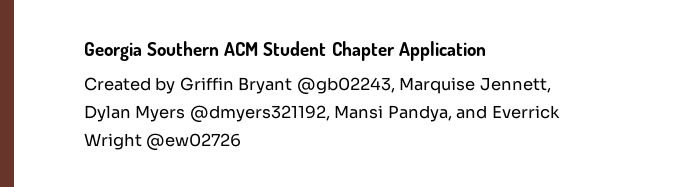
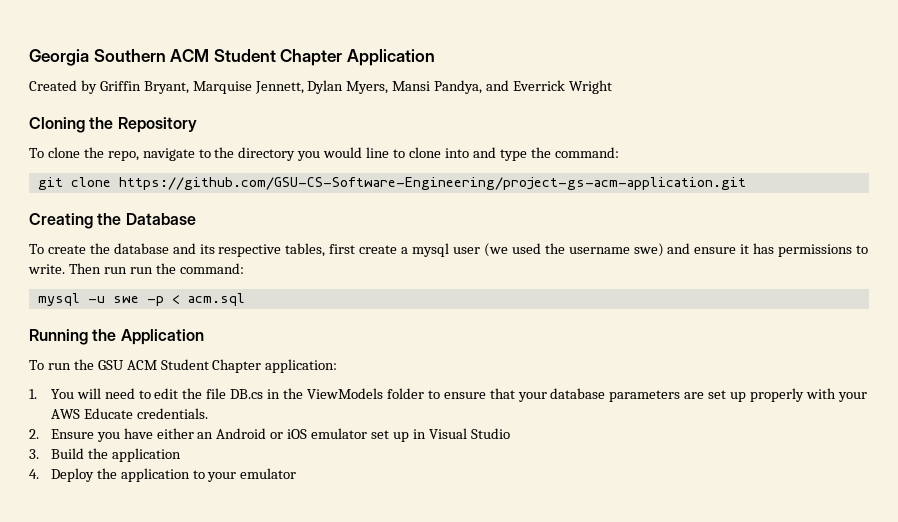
- Created by Griffin Bryant @gb02243, Marquise Jennett, Dylan Myers @dmyers321192, Mansi Pandya, and Everrick Wright @ew02726
+ Created by Griffin Bryant, Marquise Jennett, Dylan Myers, Mansi Pandya, and Everrick Wright
+ Cloning the Repository
+ To clone the repo, navigate to the directory you would line to clone into and type the command:
+ git clone https://github.com/GSU-CS-Software-Engineering/project-gs-acm-application.git
+ Creating the Database
+ To create the database and its respective tables, first create a mysql user (we used the username swe) and ensure it has permissions to write. Then run run the command:
+ mysql -u swe -p < acm.sql
+ Running the Application
+ To run the GSU ACM Student Chapter application:
+ 1. You will need to edit the file DB.cs in the ViewModels folder to ensure that your database parameters are set up properly with your AWS Educate credentials.
+ 2. Ensure you have either an Android or iOS emulator set up in Visual Studio
+ 3. Build the application
+ 4. Deploy the application to your emulator

